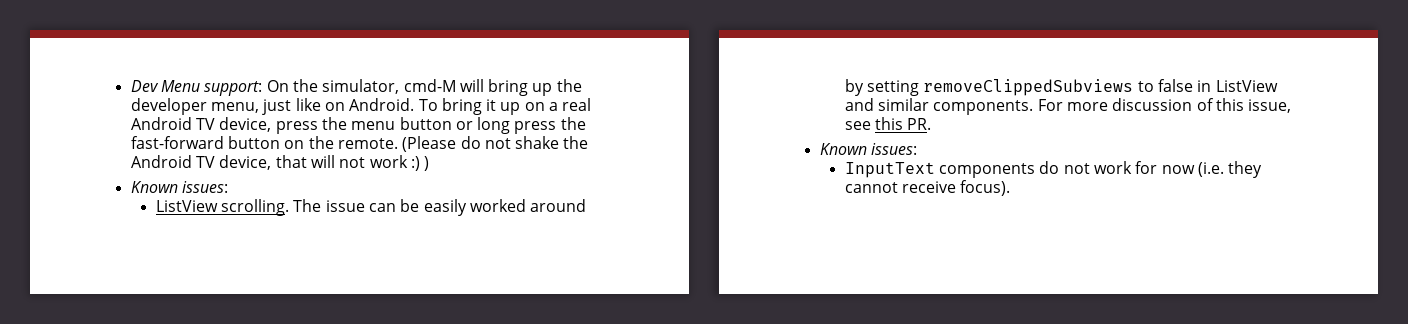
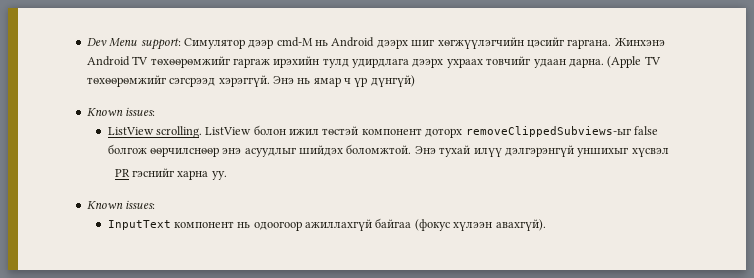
- Dev Menu support: On the simulator, cmd-M will bring up the developer menu, just like on Android. To bring it up on a real Android TV device, press the menu button or long press the fast-forward button on the remote. (Please do not shake the Android TV device, that will not work :) )
+ Dev Menu support: Симулятор дээр cmd-M нь Android дээрх шиг хөгжүүлэгчийн цэсийг гаргана. Жинхэнэ Android TV төхөөрөмжийг гаргаж ирэхийн тулд удирдлага дээрх ухраах товчийг удаан дарна. (Apple TV төхөөрөмжийг сэгсрээд хэрэггүй. Энэ нь ямар ч үр дүнгүй)
  Known issues:
- ListView scrolling. The issue can be easily worked around by setting removeClippedSubviews to false in ListView and similar components. For more discussion of this issue, see this PR.
+ ListView scrolling. ListView болон ижил төстэй компонент доторх removeClippedSubviews-ыг false болгож өөрчилснөөр энэ асуудлыг шийдэх боломжтой. Энэ тухай илүү дэлгэрэнгүй уншихыг хүсвэл
+ PR гэснийг харна уу.
  Known issues:
- InputText components do not work for now (i.e. they cannot receive focus).
+ InputText компонент нь одоогоор ажиллахгүй байгаа (фокус хүлээн авахгүй).

